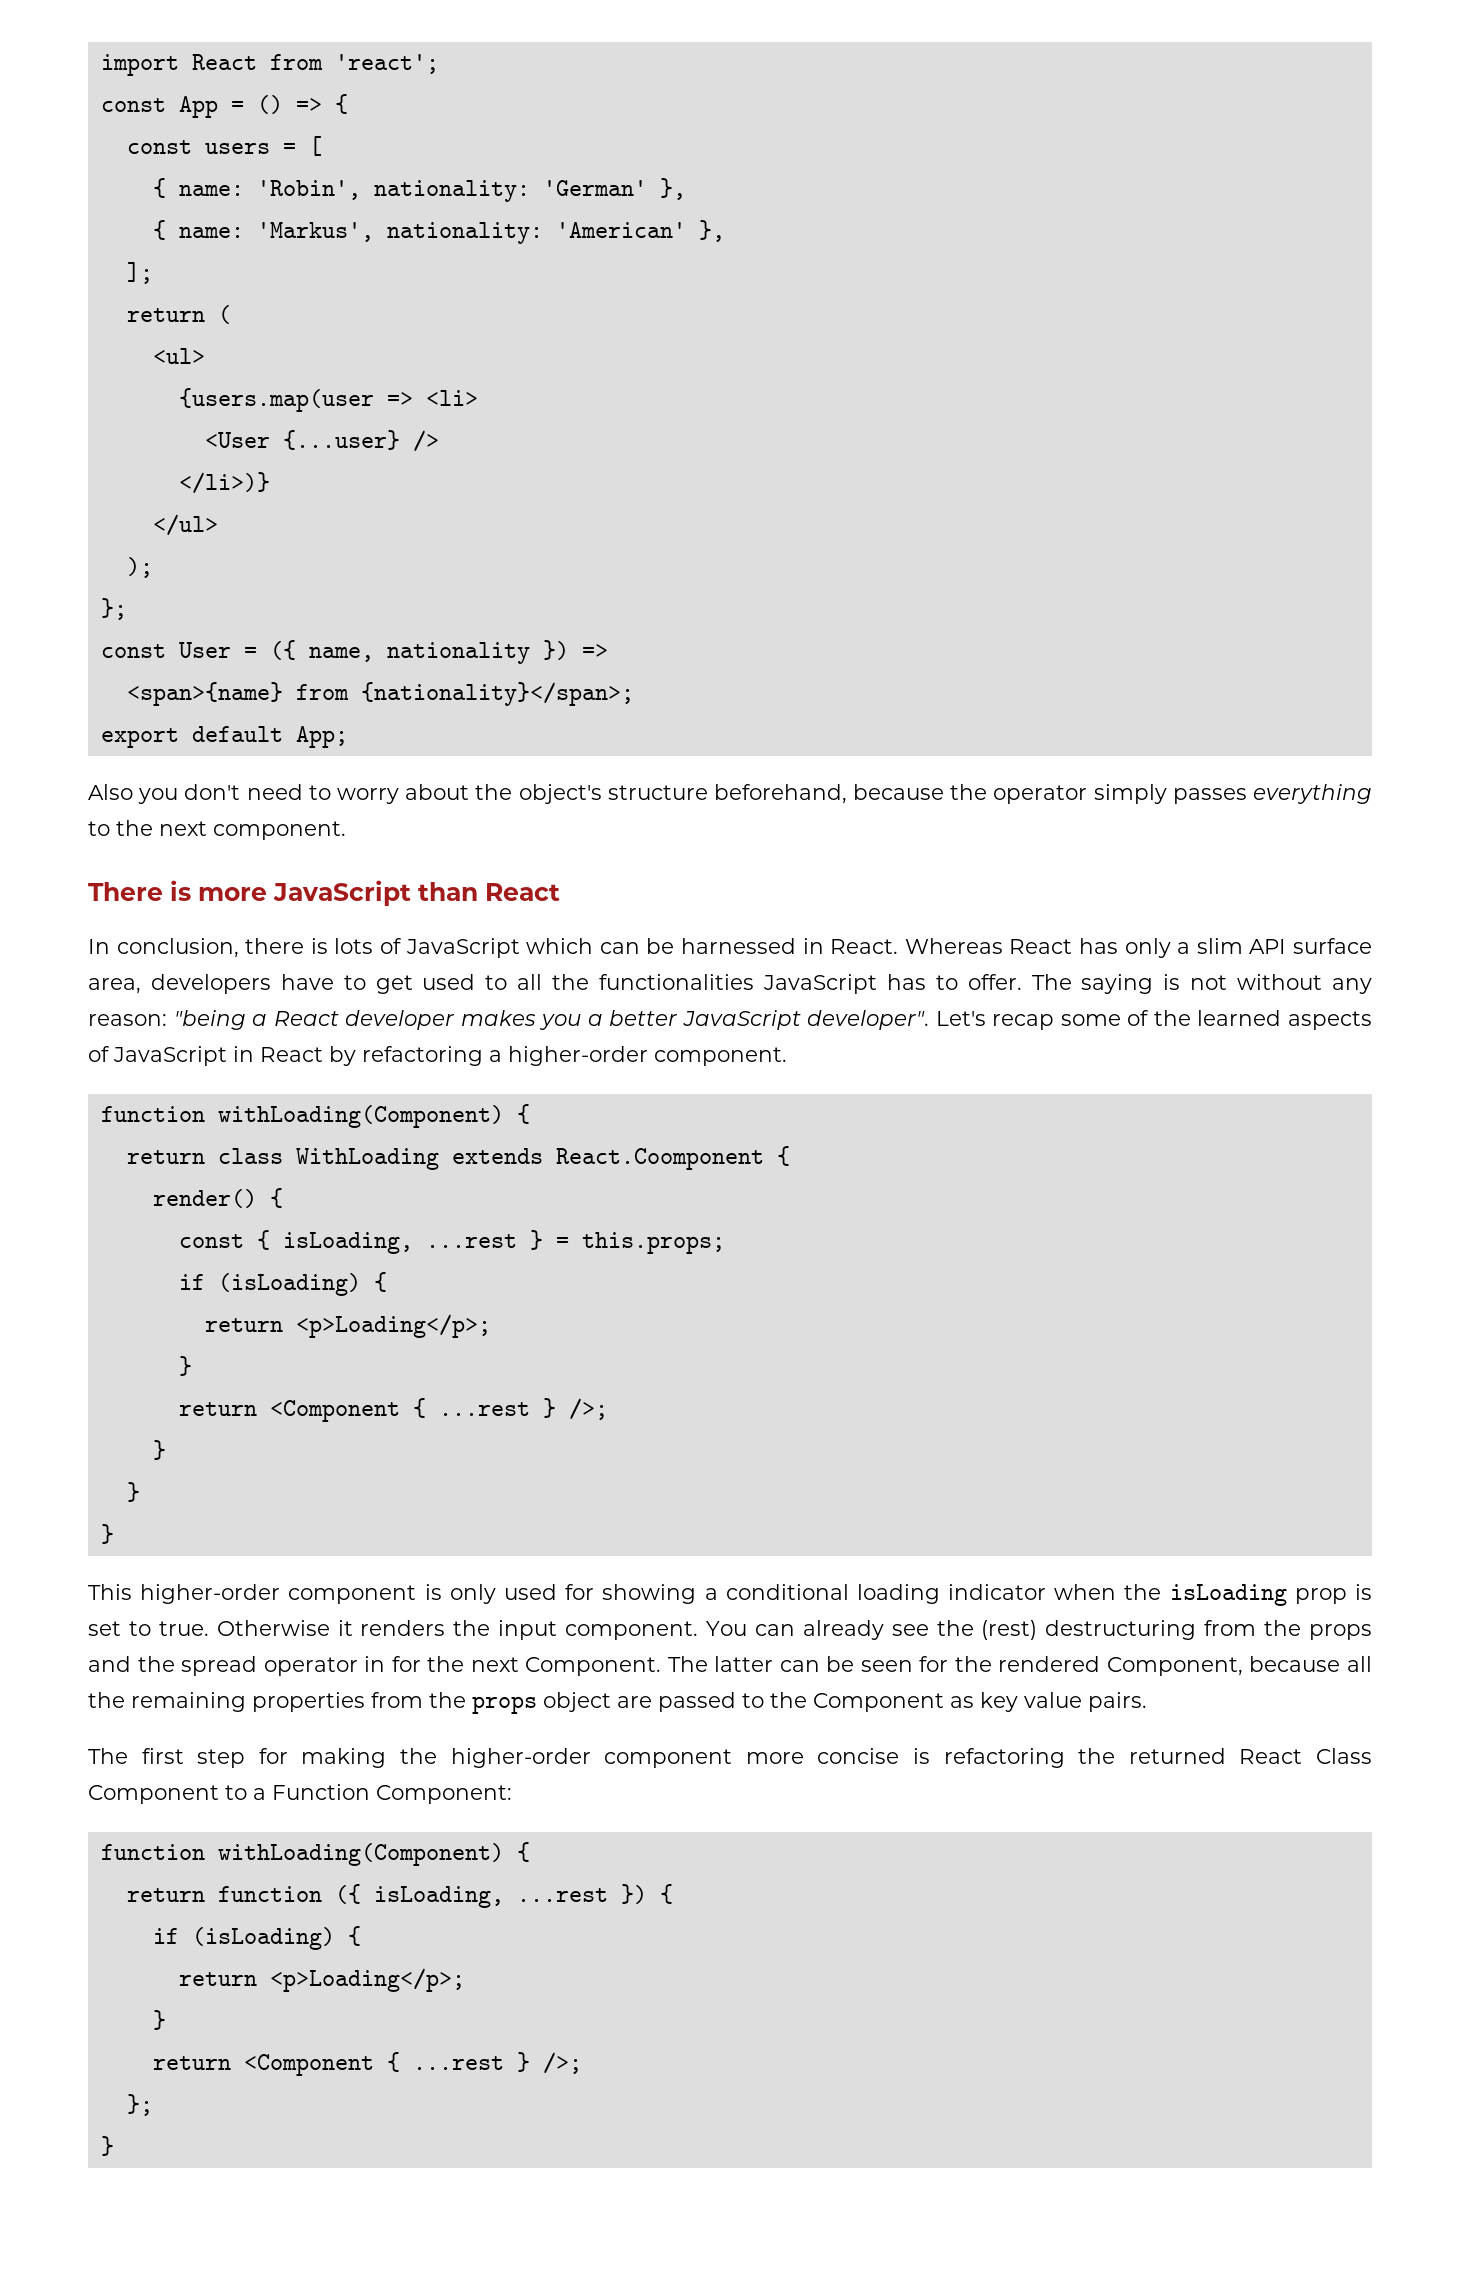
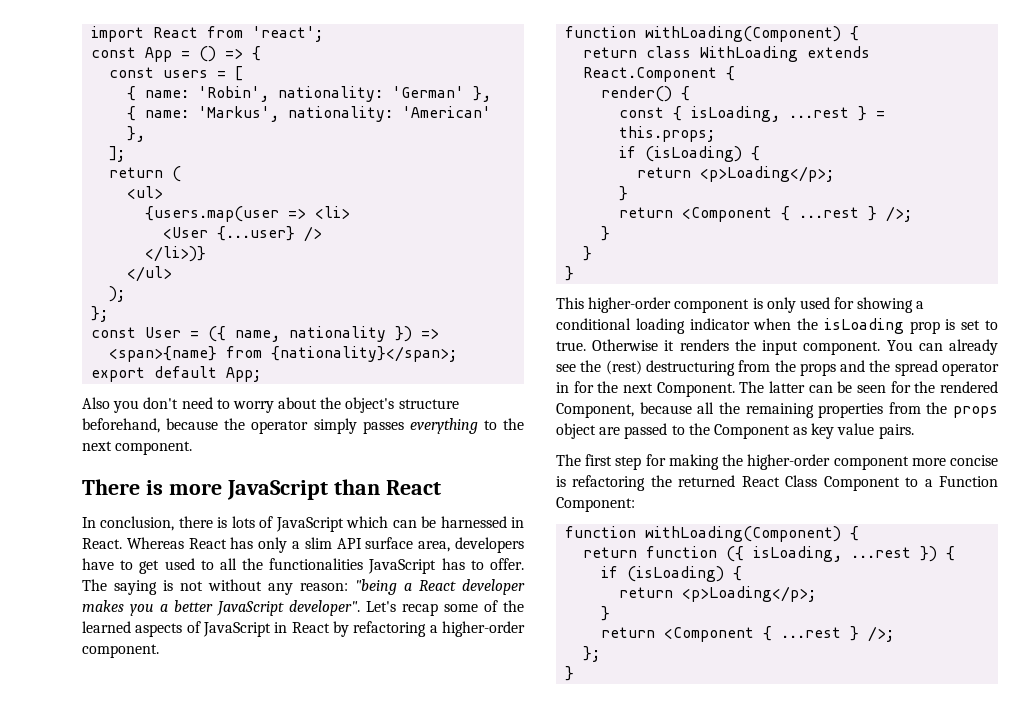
- return class WithLoading extends React.Coomponent {
+ return class WithLoading extends React.Component {

